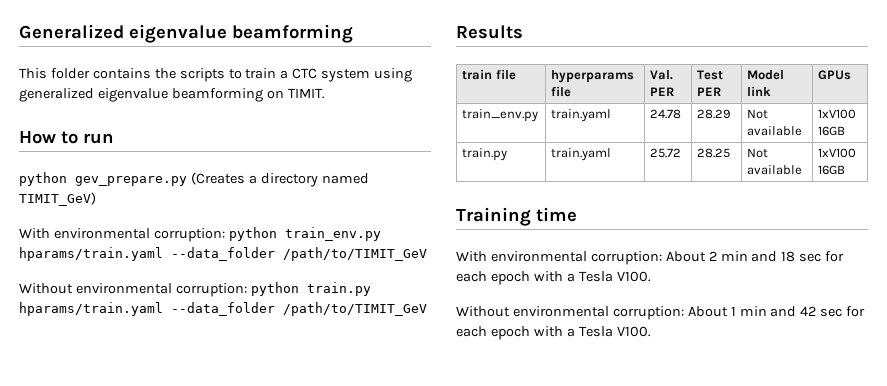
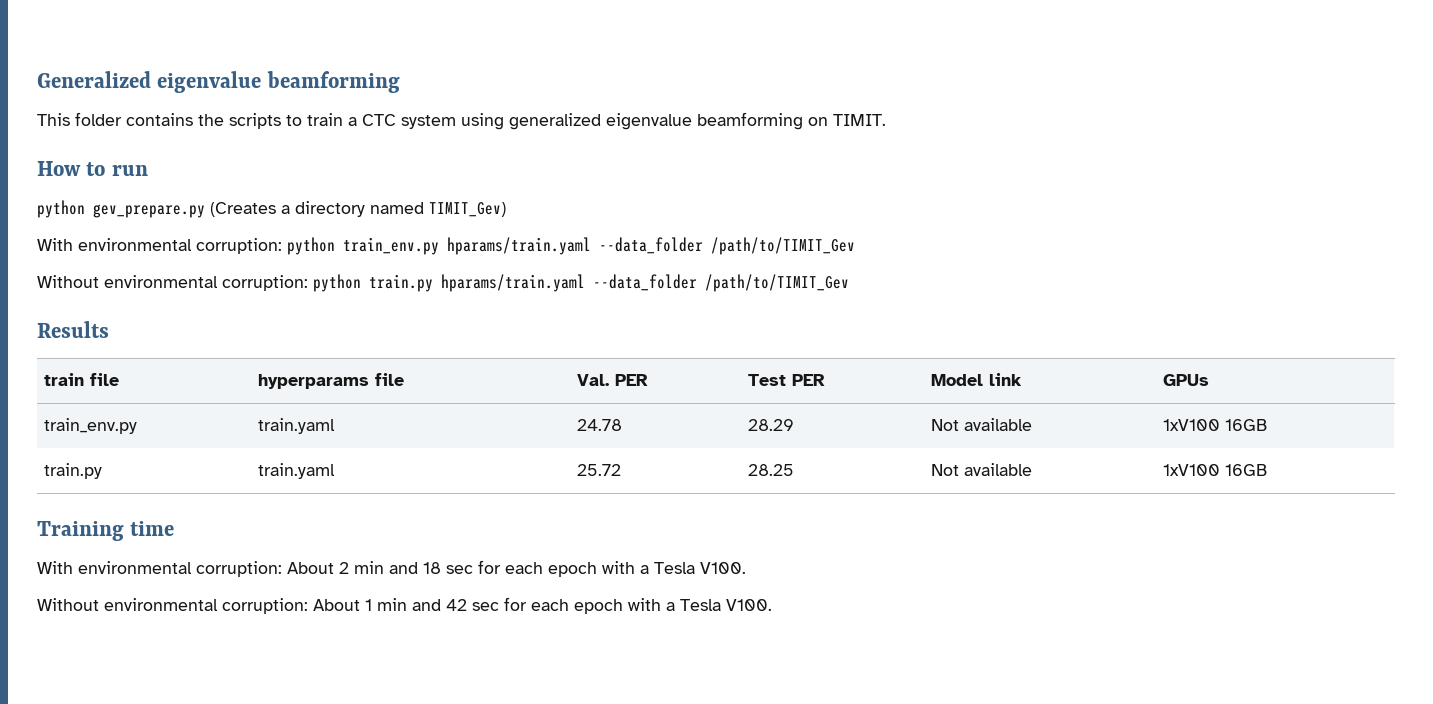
- python gev_prepare.py (Creates a directory named TIMIT_GeV)
+ python gev_prepare.py (Creates a directory named TIMIT_Gev)
- With environmental corruption: python train_env.py hparams/train.yaml --data_folder /path/to/TIMIT_GeV
+ With environmental corruption: python train_env.py hparams/train.yaml --data_folder /path/to/TIMIT_Gev
- Without environmental corruption: python train.py hparams/train.yaml --data_folder /path/to/TIMIT_GeV
+ Without environmental corruption: python train.py hparams/train.yaml --data_folder /path/to/TIMIT_Gev

